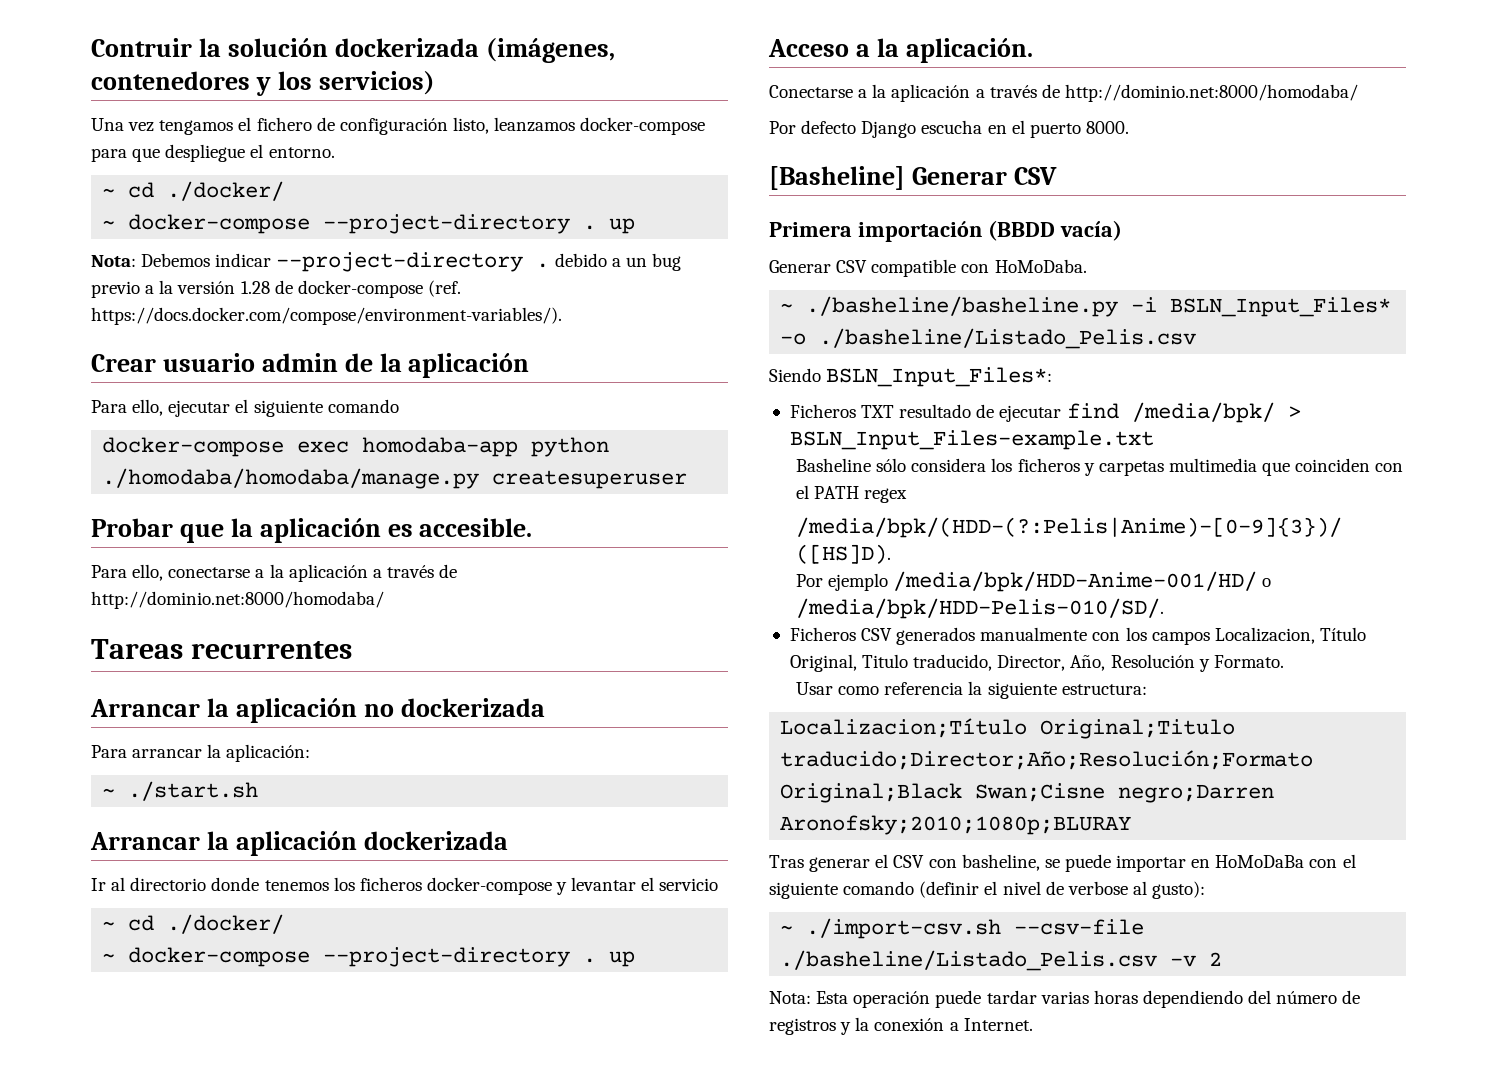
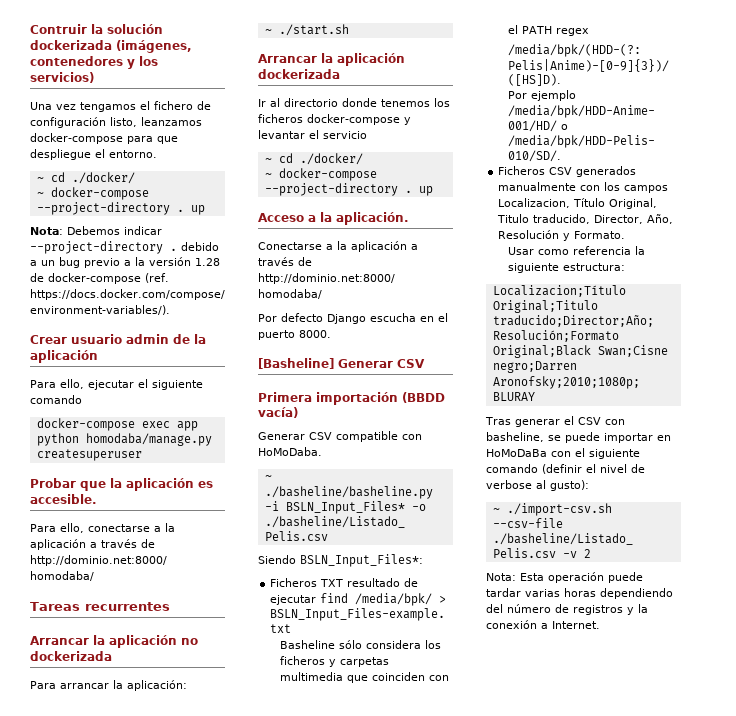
- docker-compose exec homodaba-app python ./homodaba/homodaba/manage.py createsuperuser
+ docker-compose exec app python homodaba/manage.py createsuperuser

